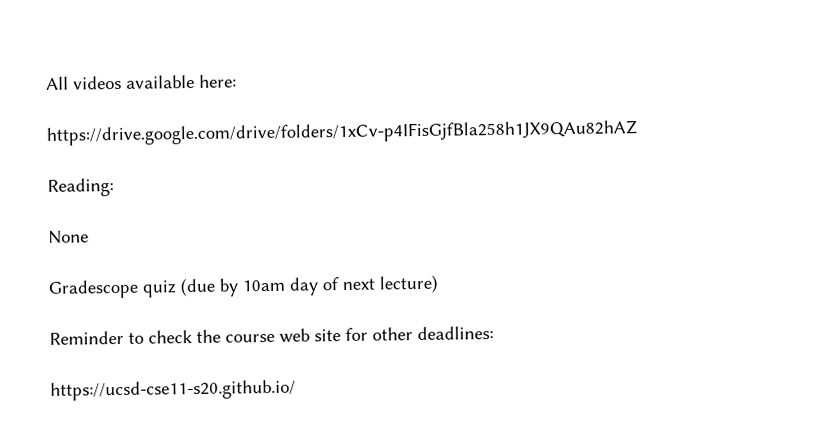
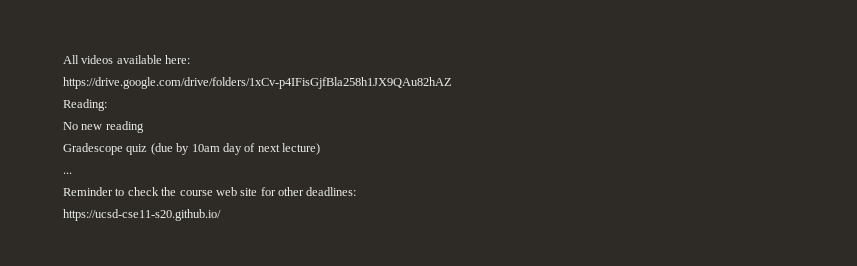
- None
+ No new reading
+ ...

